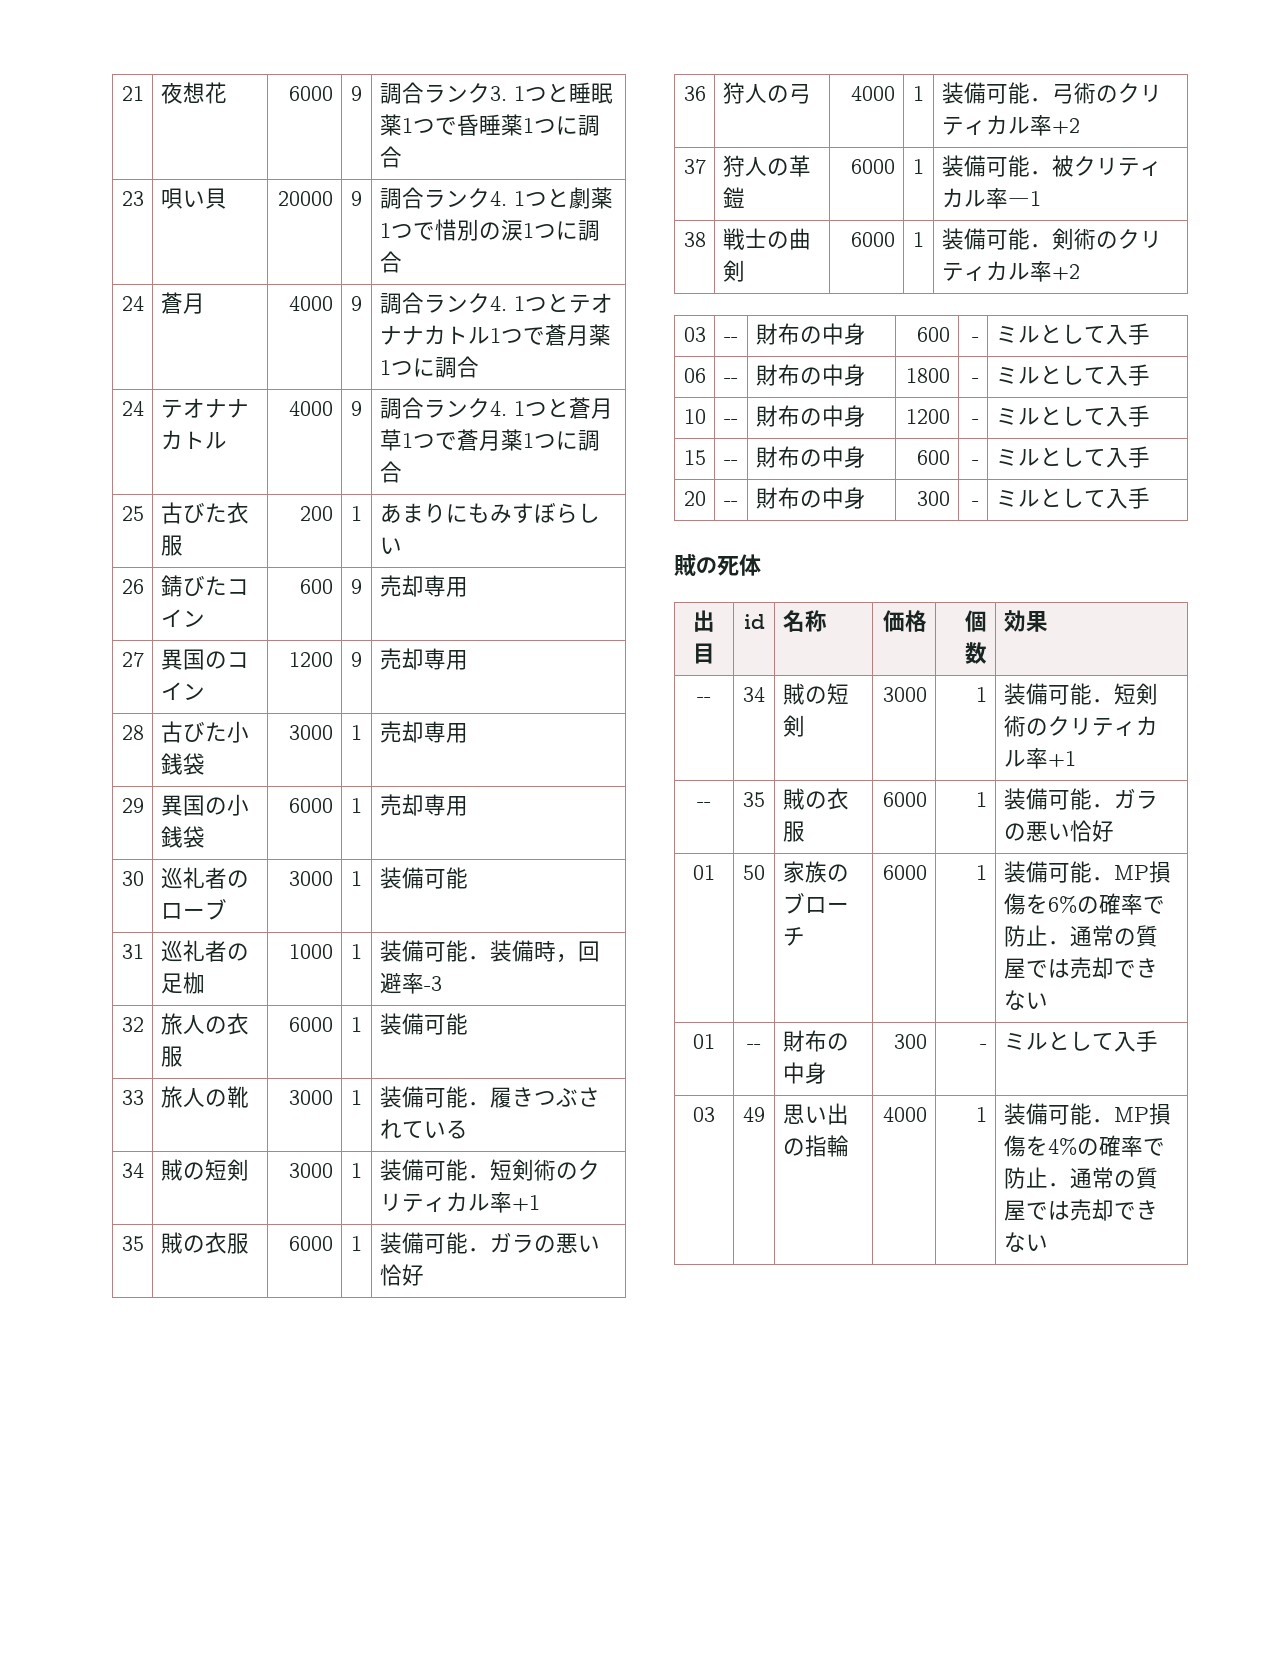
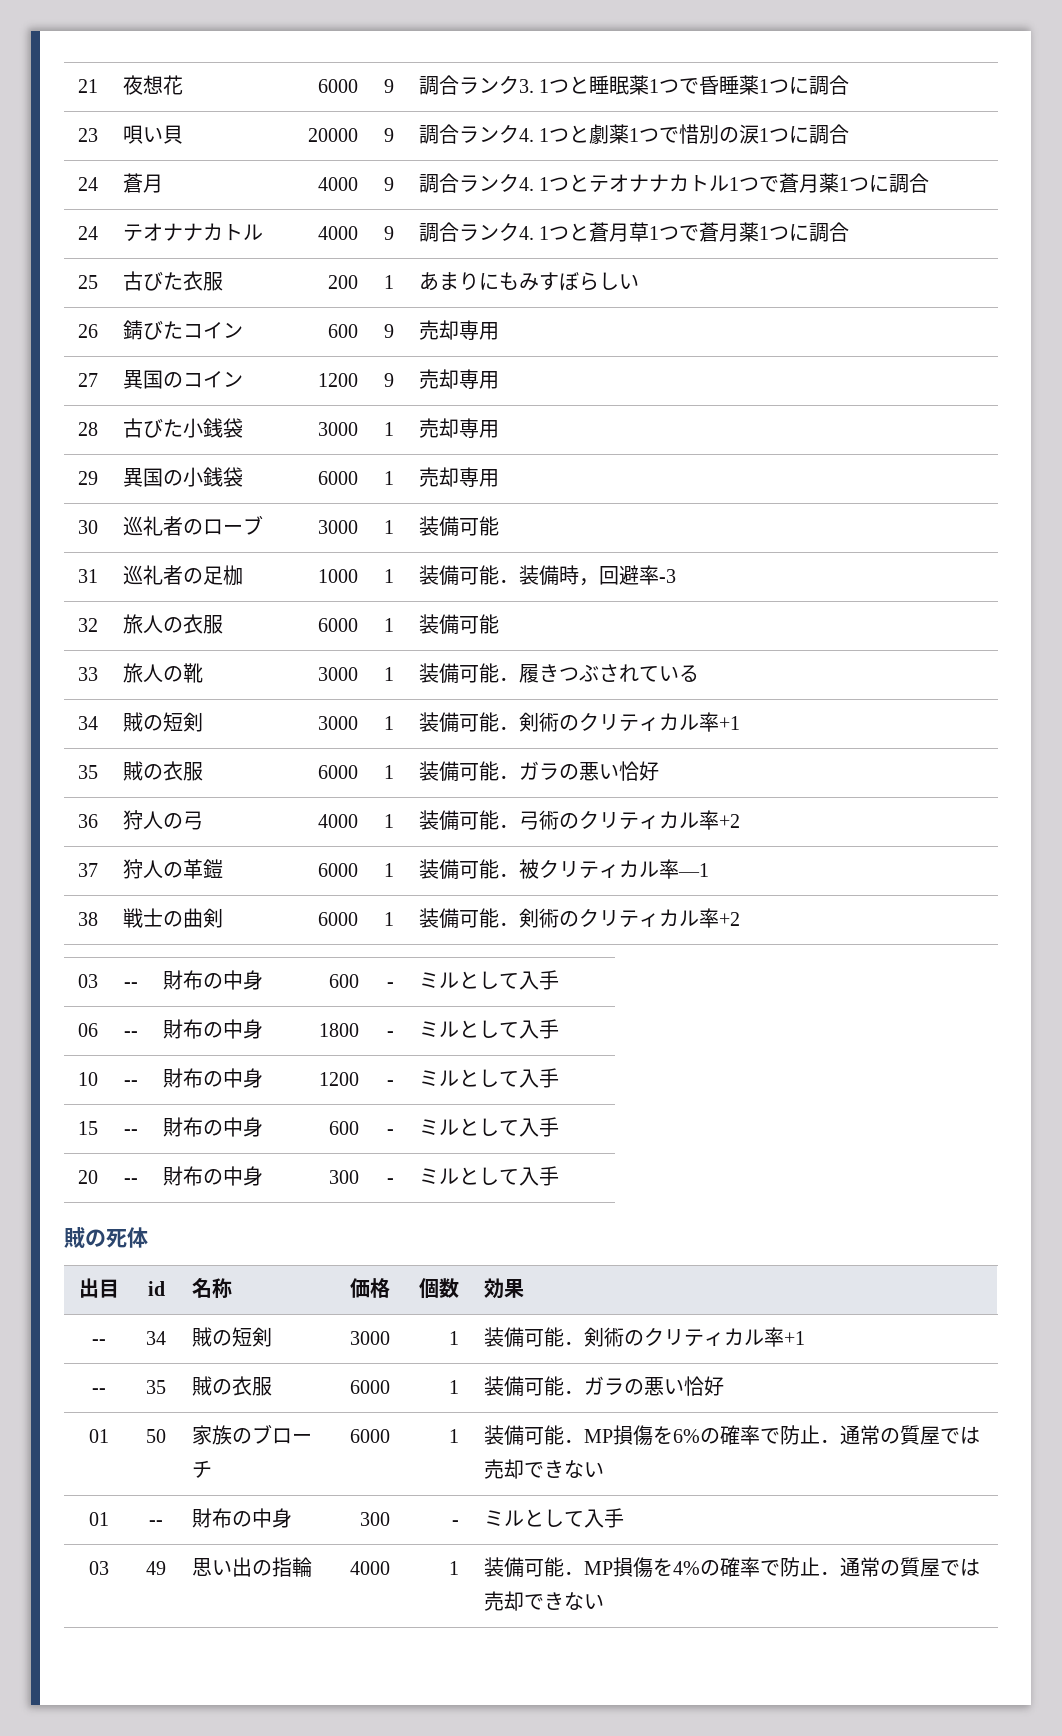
  33 | 旅人の靴 | 3000 | 1 | 装備可能．履きつぶされている
- 34 | 賊の短剣 | 3000 | 1 | 装備可能．短剣術のクリティカル率+1
+ 34 | 賊の短剣 | 3000 | 1 | 装備可能．剣術のクリティカル率+1
- -- | 34 | 賊の短剣 | 3000 | 1 | 装備可能．短剣術のクリティカル率+1
+ -- | 34 | 賊の短剣 | 3000 | 1 | 装備可能．剣術のクリティカル率+1

